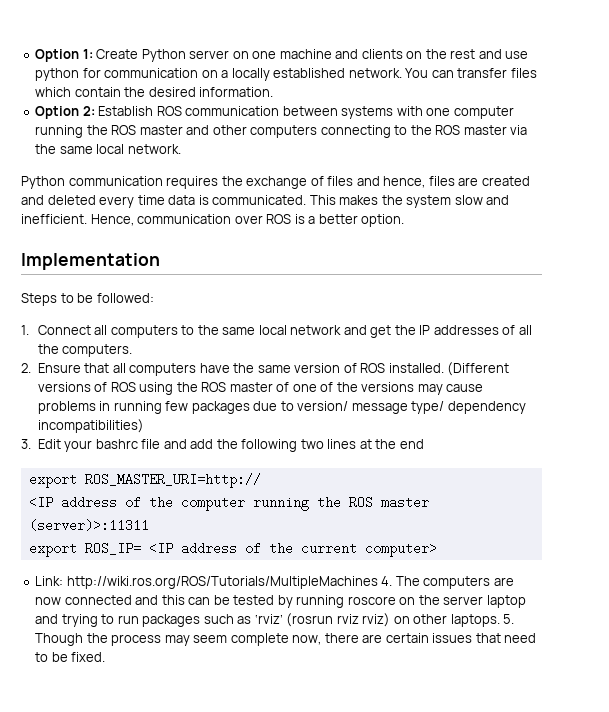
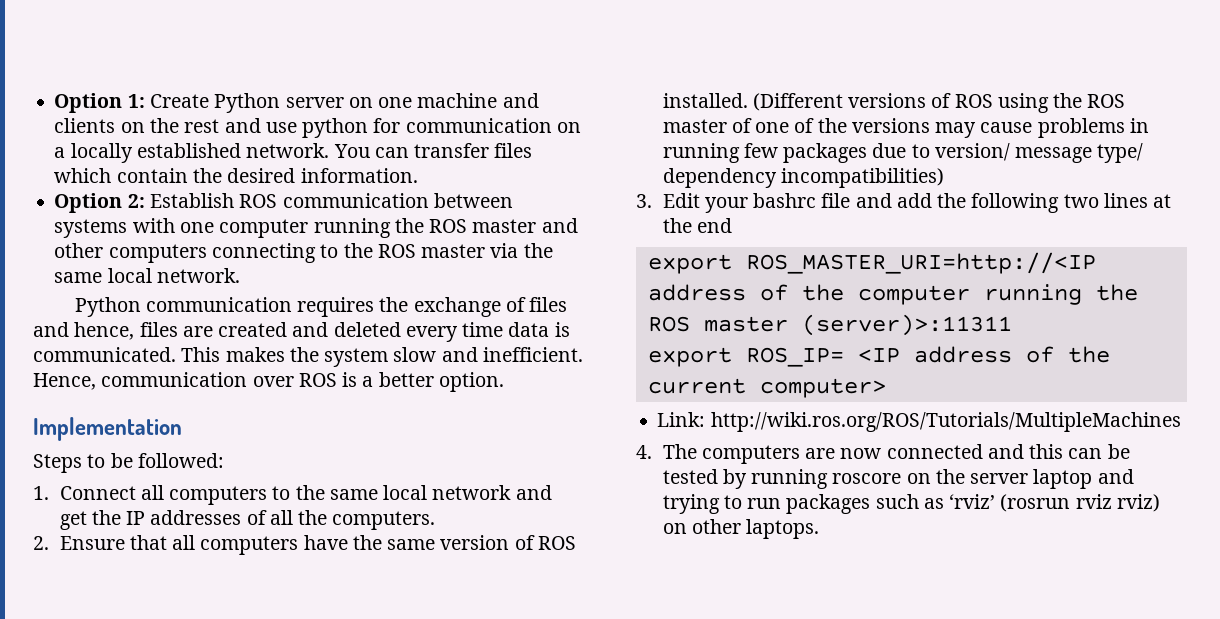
- export ROS_MASTER_URI=http://
- <IP address of the computer running the ROS master (server)>:11311
+ export ROS_MASTER_URI=http://<IP address of the computer running the ROS master (server)>:11311
- Link: http://wiki.ros.org/ROS/Tutorials/MultipleMachines 4. The computers are now connected and this can be tested by running roscore on the server laptop and trying to run packages such as ‘rviz’ (rosrun rviz rviz) on other laptops. 5. Though the process may seem complete now, there are certain issues that need to be fixed.
+ Link: http://wiki.ros.org/ROS/Tutorials/MultipleMachines
+ 4. The computers are now connected and this can be tested by running roscore on the server laptop and trying to run packages such as ‘rviz’ (rosrun rviz rviz) on other laptops.

